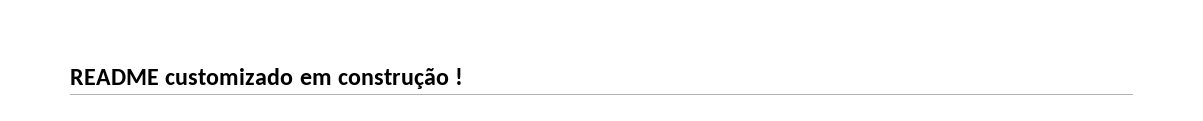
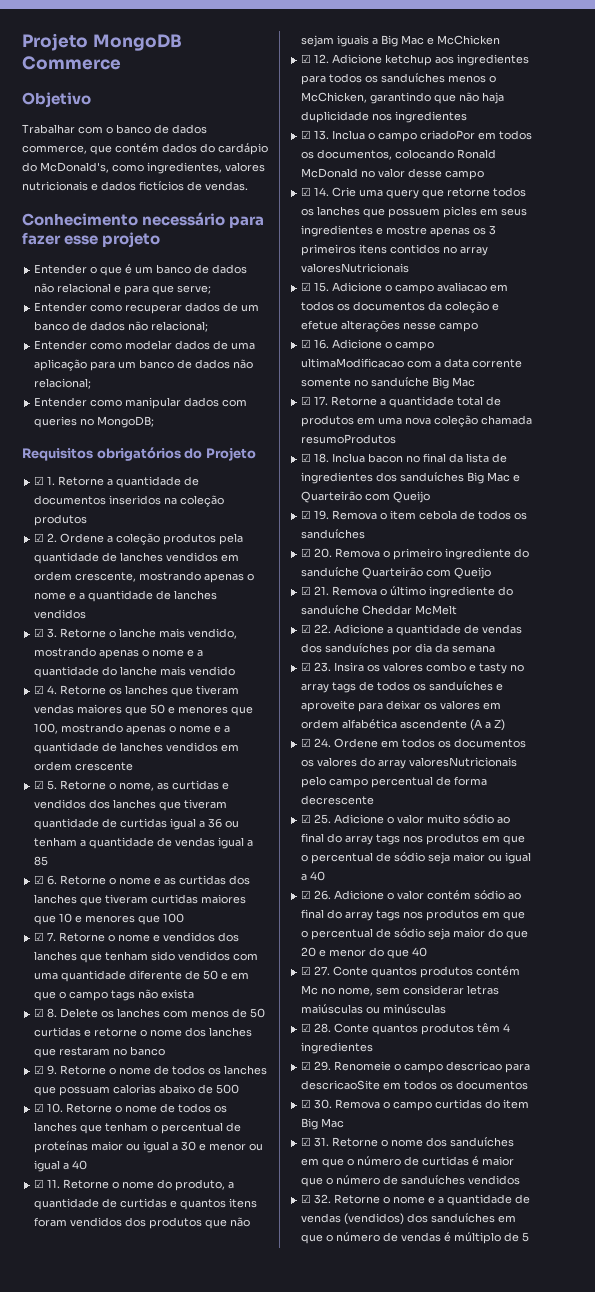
- README customizado em construção !
+ Projeto MongoDB Commerce
+ Objetivo
+ Trabalhar com o banco de dados commerce, que contém dados do cardápio do McDonald's, como ingredientes, valores nutricionais e dados fictícios de vendas.
+ Conhecimento necessário para fazer esse projeto
+ Entender o que é um banco de dados não relacional e para que serve;
+ Entender como recuperar dados de um banco de dados não relacional;
+ Entender como modelar dados de uma aplicação para um banco de dados não relacional;
+ Entender como manipular dados com queries no MongoDB;
+ Requisitos obrigatórios do Projeto
+ ☑ 1. Retorne a quantidade de documentos inseridos na coleção produtos
+ ☑ 2. Ordene a coleção produtos pela quantidade de lanches vendidos em ordem crescente, mostrando apenas o nome e a quantidade de lanches vendidos
+ ☑ 3. Retorne o lanche mais vendido, mostrando apenas o nome e a quantidade do lanche mais vendido
+ ☑ 4. Retorne os lanches que tiveram vendas maiores que 50 e menores que 100, mostrando apenas o nome e a quantidade de lanches vendidos em ordem crescente
+ ☑ 5. Retorne o nome, as curtidas e vendidos dos lanches que tiveram quantidade de curtidas igual a 36 ou tenham a quantidade de vendas igual a 85
+ ☑ 6. Retorne o nome e as curtidas dos lanches que tiveram curtidas maiores que 10 e menores que 100
+ ☑ 7. Retorne o nome e vendidos dos lanches que tenham sido vendidos com uma quantidade diferente de 50 e em que o campo tags não exista
+ ☑ 8. Delete os lanches com menos de 50 curtidas e retorne o nome dos lanches que restaram no banco
+ ☑ 9. Retorne o nome de todos os lanches que possuam calorias abaixo de 500
+ ☑ 10. Retorne o nome de todos os lanches que tenham o percentual de proteínas maior ou igual a 30 e menor ou igual a 40
+ ☑ 11. Retorne o nome do produto, a quantidade de curtidas e quantos itens foram vendidos dos produtos que não sejam iguais a Big Mac e McChicken
+ ☑ 12. Adicione ketchup aos ingredientes para todos os sanduíches menos o McChicken, garantindo que não haja duplicidade nos ingredientes
+ ☑ 13. Inclua o campo criadoPor em todos os documentos, colocando Ronald McDonald no valor desse campo
+ ☑ 14. Crie uma query que retorne todos os lanches que possuem picles em seus ingredientes e mostre apenas os 3 primeiros itens contidos no array valoresNutricionais
+ ☑ 15. Adicione o campo avaliacao em todos os documentos da coleção e efetue alterações nesse campo
+ ☑ 16. Adicione o campo ultimaModificacao com a data corrente somente no sanduíche Big Mac
+ ☑ 17. Retorne a quantidade total de produtos em uma nova coleção chamada resumoProdutos
+ ☑ 18. Inclua bacon no final da lista de ingredientes dos sanduíches Big Mac e Quarteirão com Queijo
+ ☑ 19. Remova o item cebola de todos os sanduíches
+ ☑ 20. Remova o primeiro ingrediente do sanduíche Quarteirão com Queijo
+ ☑ 21. Remova o último ingrediente do sanduíche Cheddar McMelt
+ ☑ 22. Adicione a quantidade de vendas dos sanduíches por dia da semana
+ ☑ 23. Insira os valores combo e tasty no array tags de todos os sanduíches e aproveite para deixar os valores em ordem alfabética ascendente (A a Z)
+ ☑ 24. Ordene em todos os documentos os valores do array valoresNutricionais pelo campo percentual de forma decrescente
+ ☑ 25. Adicione o valor muito sódio ao final do array tags nos produtos em que o percentual de sódio seja maior ou igual a 40
+ ☑ 26. Adicione o valor contém sódio ao final do array tags nos produtos em que o percentual de sódio seja maior do que 20 e menor do que 40
+ ☑ 27. Conte quantos produtos contém Mc no nome, sem considerar letras maiúsculas ou minúsculas
+ ☑ 28. Conte quantos produtos têm 4 ingredientes
+ ☑ 29. Renomeie o campo descricao para descricaoSite em todos os documentos
+ ☑ 30. Remova o campo curtidas do item Big Mac
+ ☑ 31. Retorne o nome dos sanduíches em que o número de curtidas é maior que o número de sanduíches vendidos
+ ☑ 32. Retorne o nome e a quantidade de vendas (vendidos) dos sanduíches em que o número de vendas é múltiplo de 5

